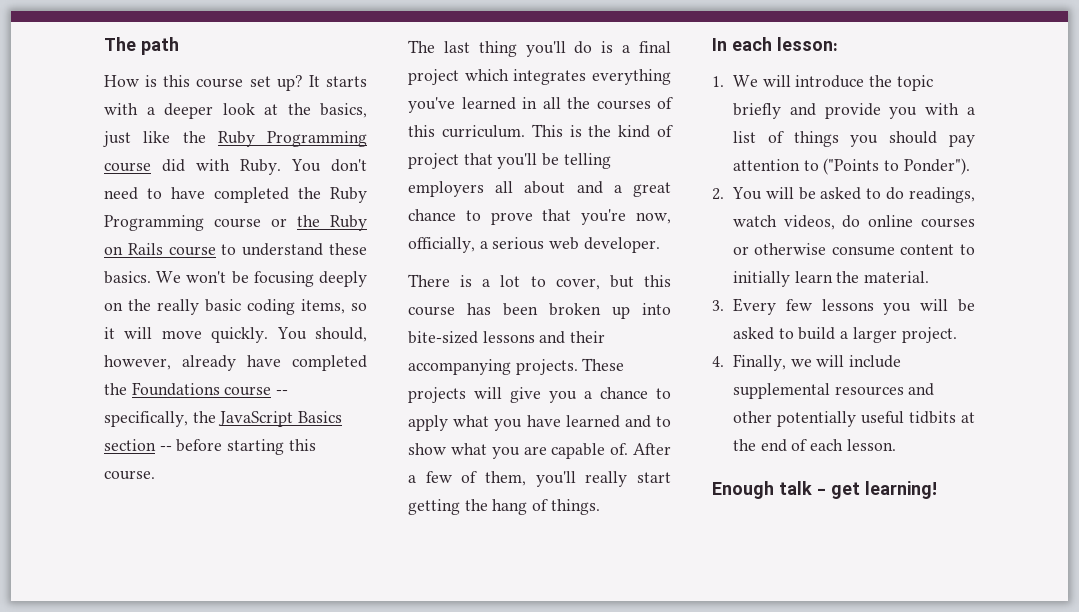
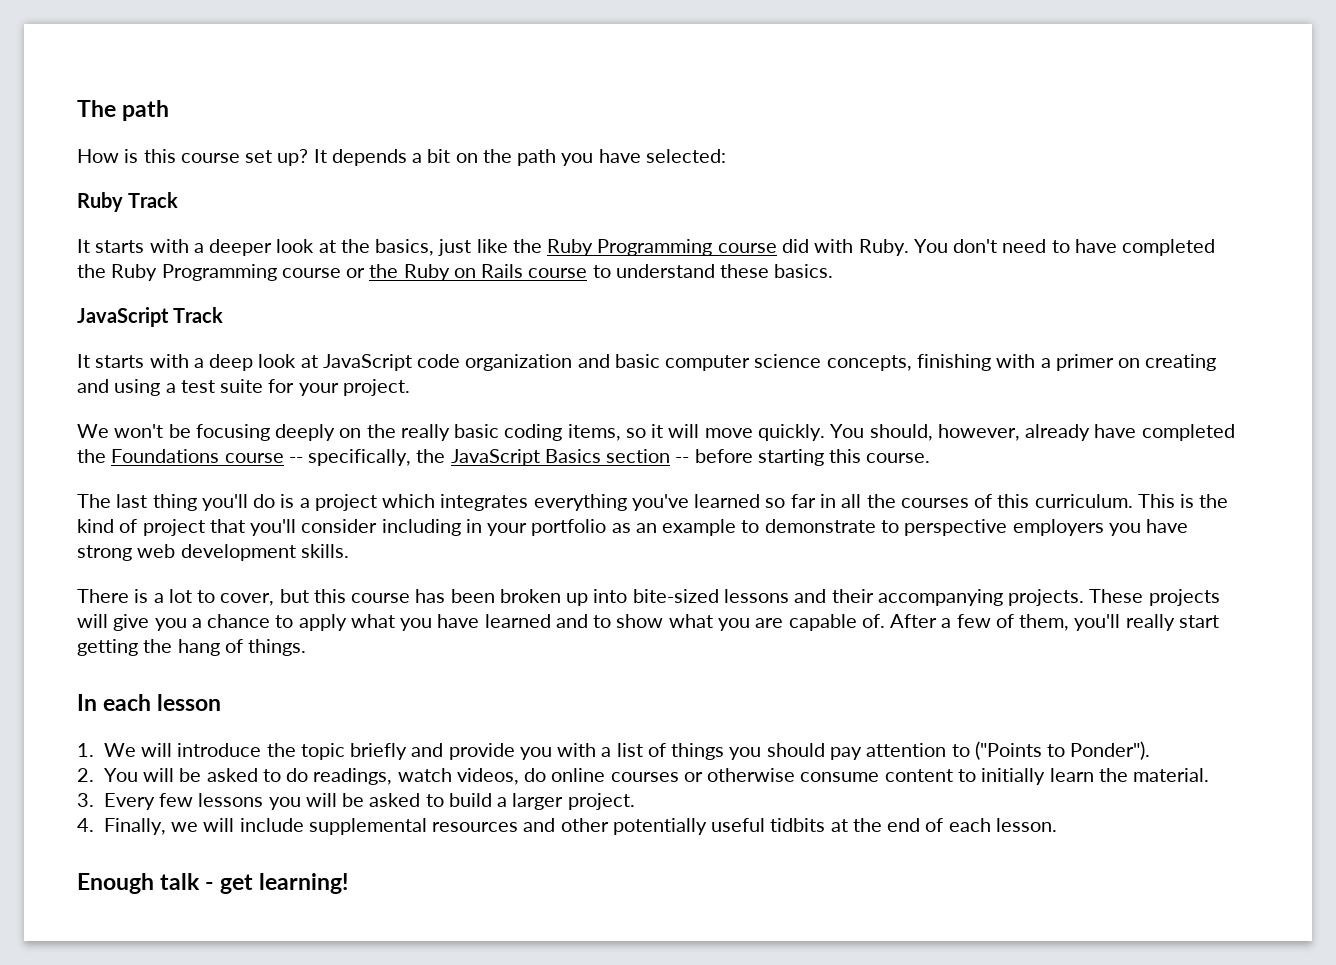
+ It depends a bit on the path you have selected:
+ Ruby Track
- You don't need to have completed the Ruby Programming course or the Ruby on Rails course to understand these basics. We won't be focusing deeply on the really basic coding items, so it will move quickly.
+ You don't need to have completed the Ruby Programming course or the Ruby on Rails course to understand these basics.
+ JavaScript Track
+ It starts with a deep look at JavaScript code organization and basic computer science concepts, finishing with a primer on creating and using a test suite for your project.
+ We won't be focusing deeply on the really basic coding items, so it will move quickly.
- The last thing you'll do is a final project which integrates everything you've learned in all the courses of this curriculum.
+ The last thing you'll do is a project which integrates everything you've learned so far in all the courses of this curriculum.
- This is the kind of project that you'll be telling employers all about and a great chance to prove that you're now, officially, a serious web developer.
+ This is the kind of project that you'll consider including in your portfolio as an example to demonstrate to perspective employers you have strong web development skills.
- In each lesson:
+ In each lesson

